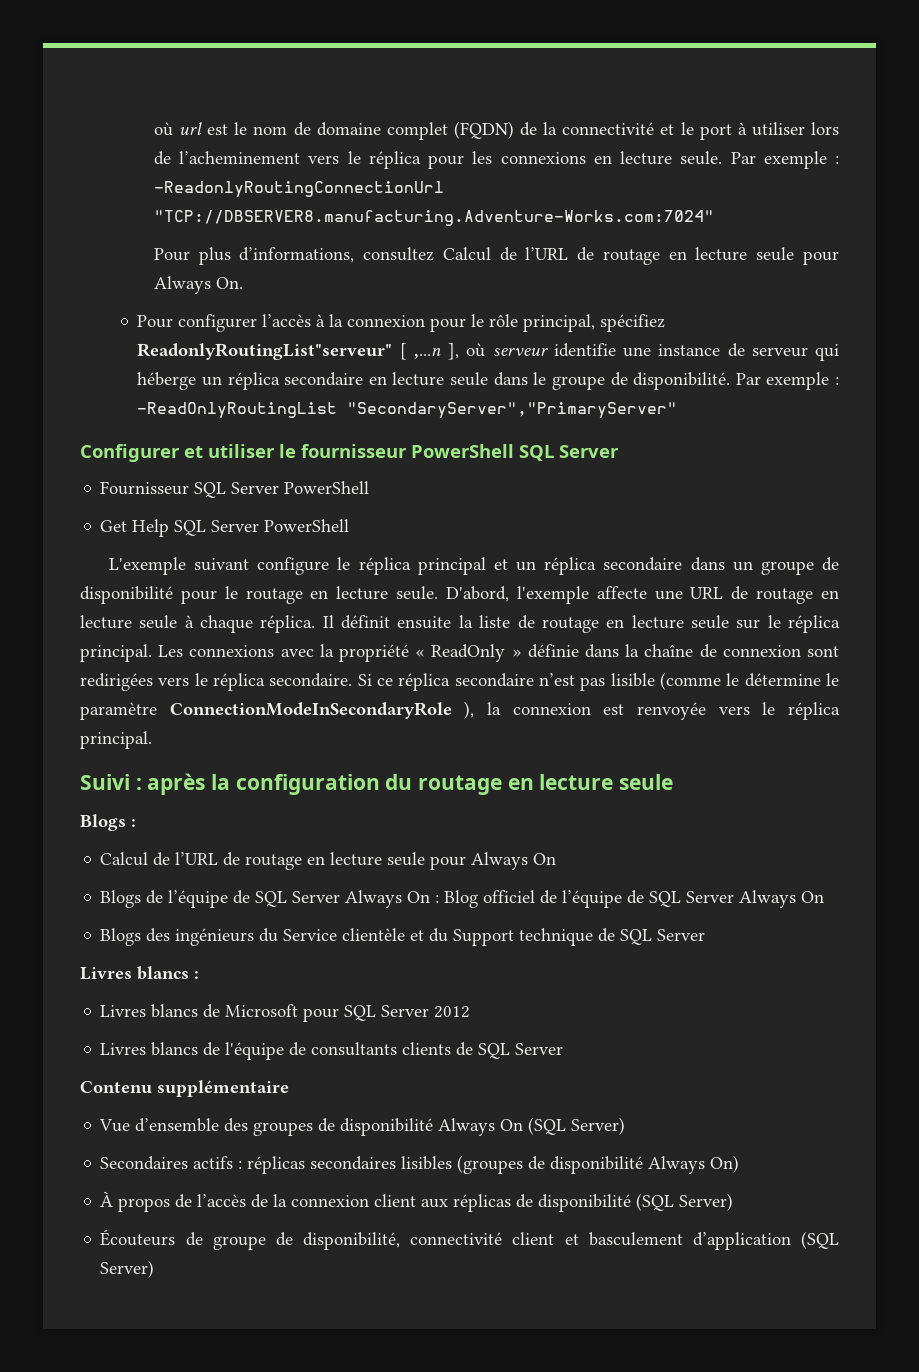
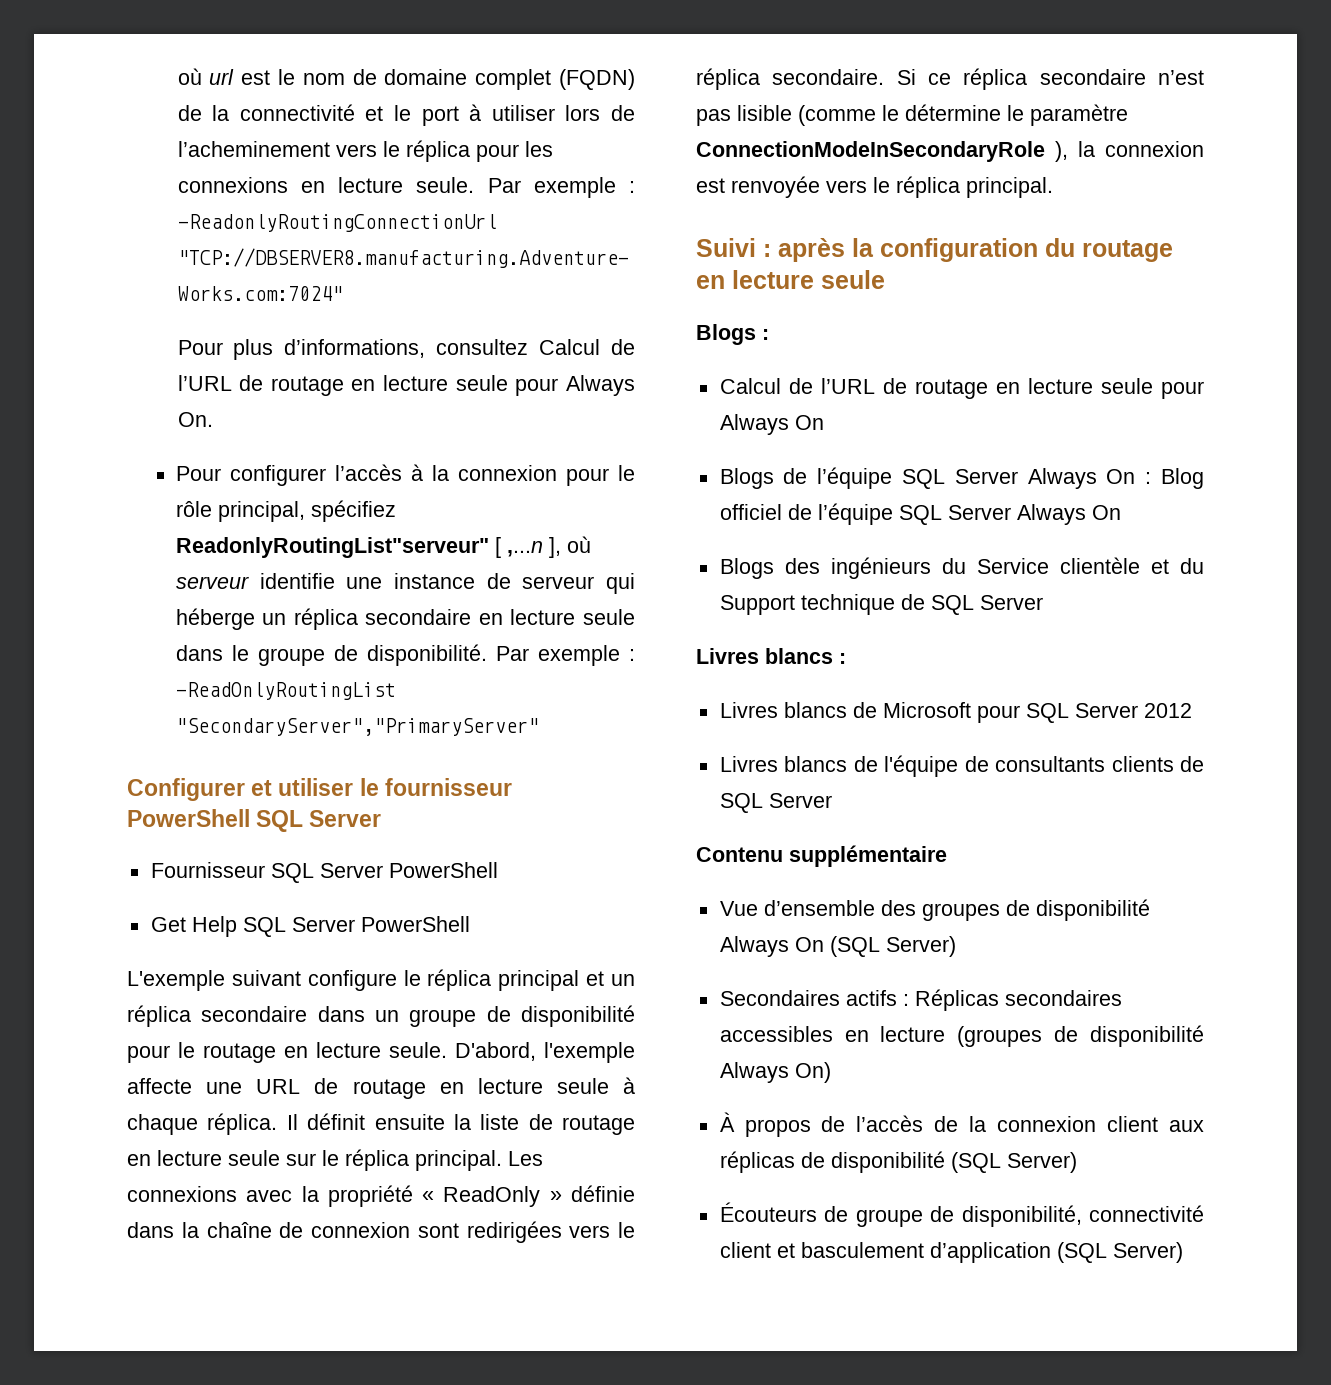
- Blogs de l’équipe de SQL Server Always On : Blog officiel de l’équipe de SQL Server Always On
+ Blogs de l’équipe SQL Server Always On : Blog officiel de l’équipe SQL Server Always On
- Secondaires actifs : réplicas secondaires lisibles (groupes de disponibilité Always On)
+ Secondaires actifs : Réplicas secondaires accessibles en lecture (groupes de disponibilité Always On)

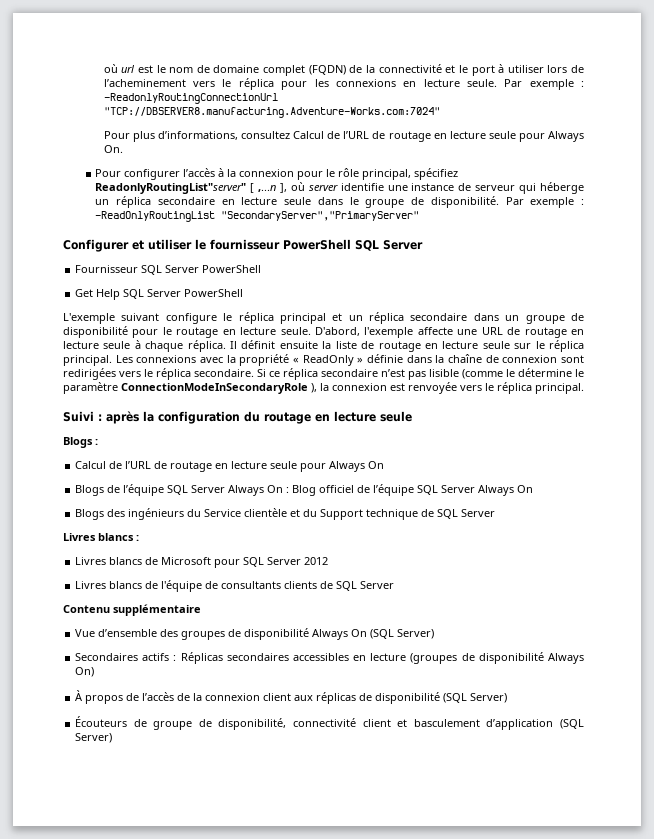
- Pour configurer l’accès à la connexion pour le rôle principal, spécifiez ReadonlyRoutingList"serveur" [ ,...n ], où serveur identifie une instance de serveur qui héberge un réplica secondaire en lecture seule dans le groupe de disponibilité.
+ Pour configurer l’accès à la connexion pour le rôle principal, spécifiez ReadonlyRoutingList"server" [ ,...n ], où server identifie une instance de serveur qui héberge un réplica secondaire en lecture seule dans le groupe de disponibilité.

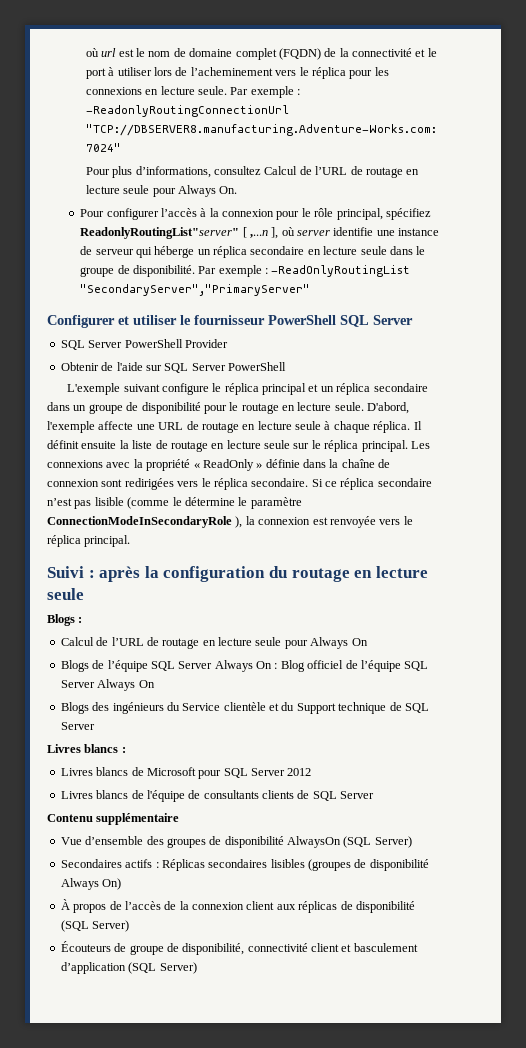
- Fournisseur SQL Server PowerShell
- Get Help SQL Server PowerShell
+ SQL Server PowerShell Provider
+ Obtenir de l'aide sur SQL Server PowerShell
- Vue d’ensemble des groupes de disponibilité Always On (SQL Server)
+ Vue d’ensemble des groupes de disponibilité AlwaysOn (SQL Server)
- Secondaires actifs : Réplicas secondaires accessibles en lecture (groupes de disponibilité Always On)
+ Secondaires actifs : Réplicas secondaires lisibles (groupes de disponibilité Always On)

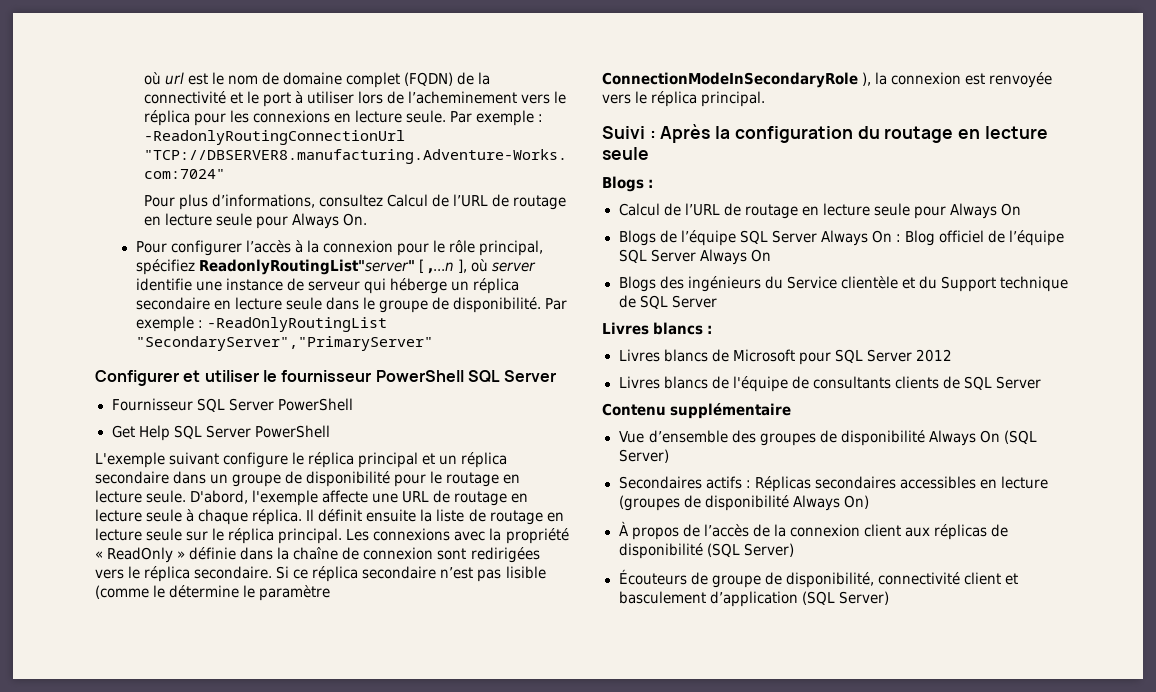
- SQL Server PowerShell Provider
- Obtenir de l'aide sur SQL Server PowerShell
+ Fournisseur SQL Server PowerShell
+ Get Help SQL Server PowerShell
- Suivi : après la configuration du routage en lecture seule
+ Suivi : Après la configuration du routage en lecture seule
- Vue d’ensemble des groupes de disponibilité AlwaysOn (SQL Server)
+ Vue d’ensemble des groupes de disponibilité Always On (SQL Server)
- Secondaires actifs : Réplicas secondaires lisibles (groupes de disponibilité Always On)
+ Secondaires actifs : Réplicas secondaires accessibles en lecture (groupes de disponibilité Always On)

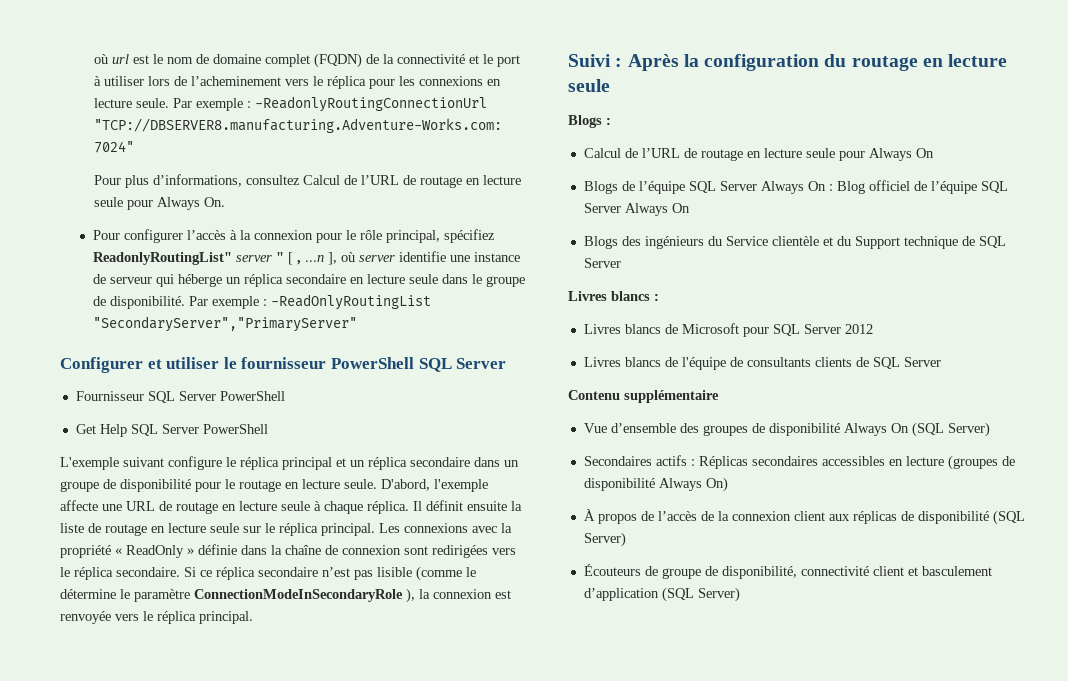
- Pour configurer l’accès à la connexion pour le rôle principal, spécifiez ReadonlyRoutingList"server" [ ,...n ], où server identifie une instance de serveur qui héberge un réplica secondaire en lecture seule dans le groupe de disponibilité.
+ Pour configurer l’accès à la connexion pour le rôle principal, spécifiez ReadonlyRoutingList" server " [ , ...n ], où server identifie une instance de serveur qui héberge un réplica secondaire en lecture seule dans le groupe de disponibilité.

